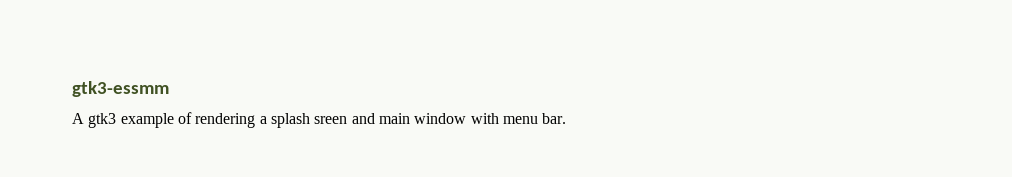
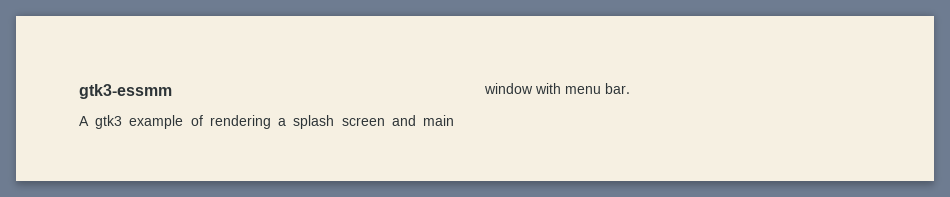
- A gtk3 example of rendering a splash sreen and main window with menu bar.
+ A gtk3 example of rendering a splash screen and main window with menu bar.

